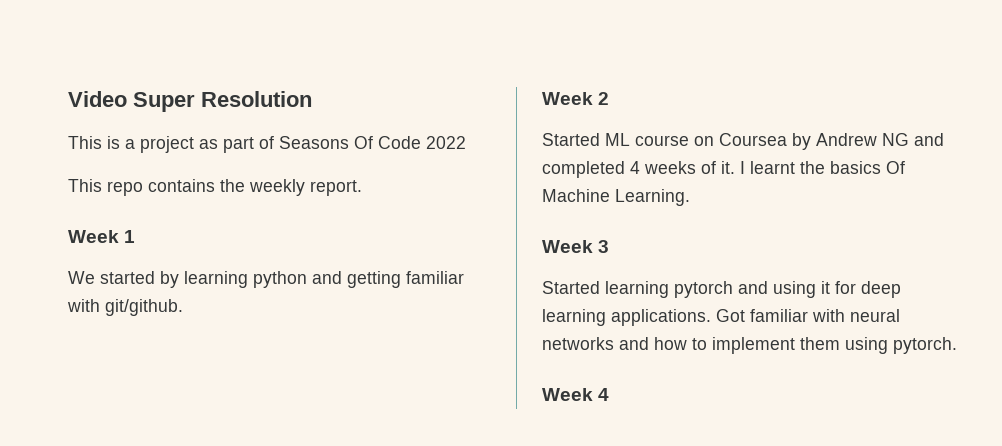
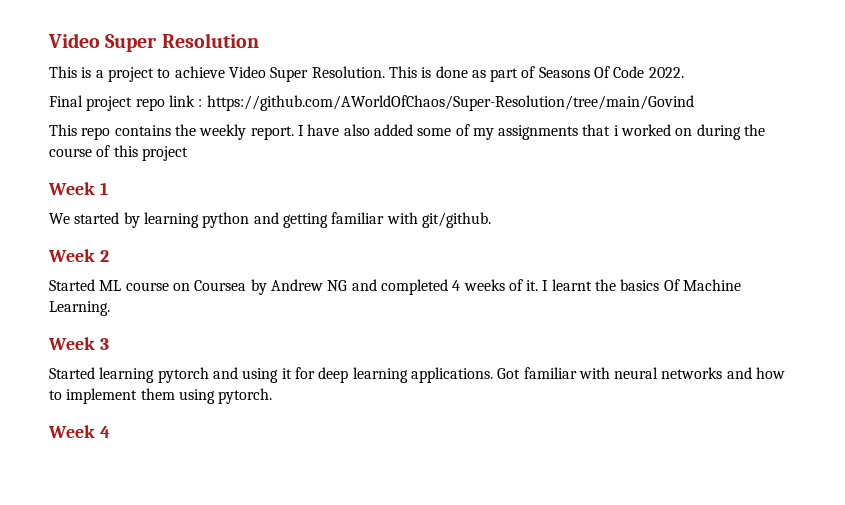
- This is a project as part of Seasons Of Code 2022
+ This is a project to achieve Video Super Resolution. This is done as part of Seasons Of Code 2022.
+ Final project repo link : https://github.com/AWorldOfChaos/Super-Resolution/tree/main/Govind
+ I have also added some of my assignments that i worked on during the course of this project

